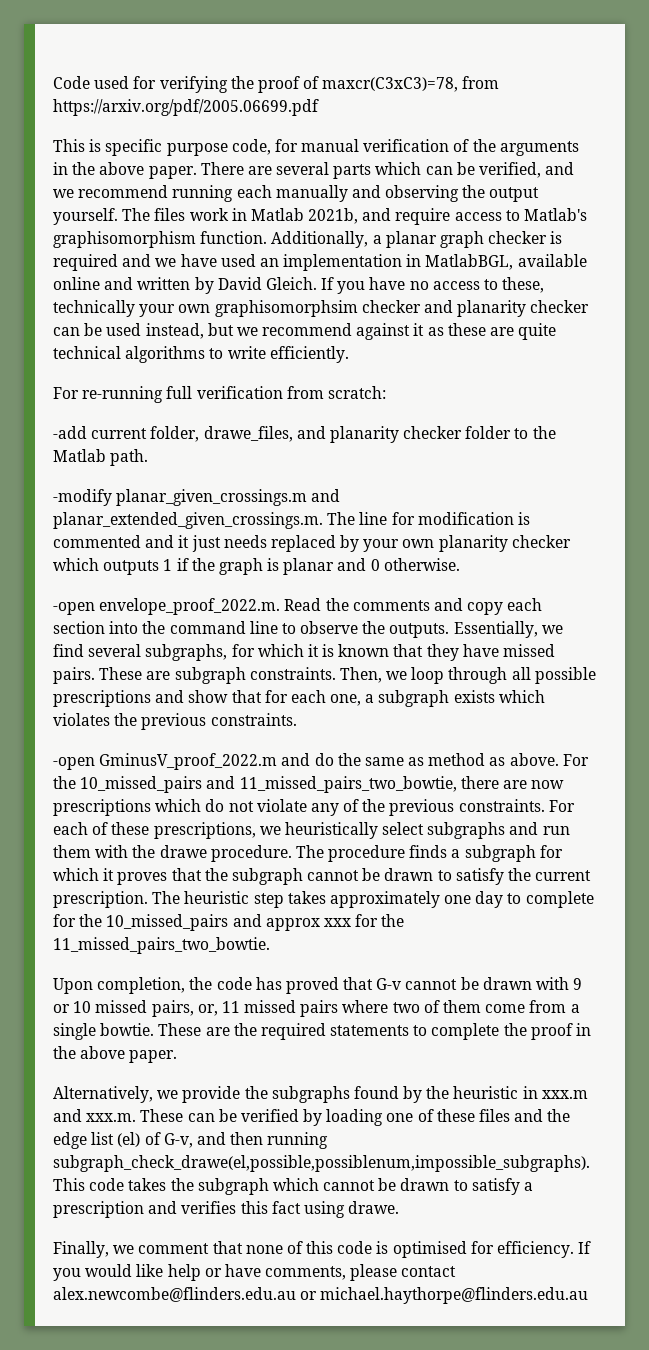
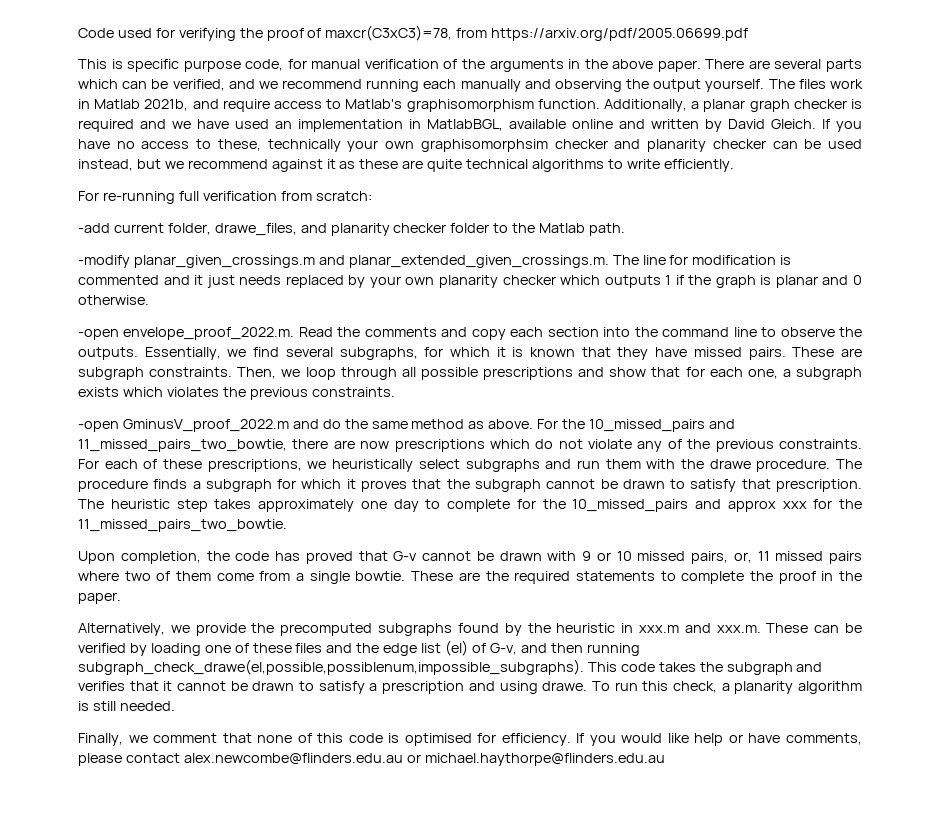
- -open GminusV_proof_2022.m and do the same as method as above.
+ -open GminusV_proof_2022.m and do the same method as above.
- The procedure finds a subgraph for which it proves that the subgraph cannot be drawn to satisfy the current prescription.
+ The procedure finds a subgraph for which it proves that the subgraph cannot be drawn to satisfy that prescription.
- These are the required statements to complete the proof in the above paper.
+ These are the required statements to complete the proof in the paper.
- Alternatively, we provide the subgraphs found by the heuristic in xxx.m and xxx.m. These can be verified by loading one of these files and the edge list (el) of G-v, and then running subgraph_check_drawe(el,possible,possiblenum,impossible_subgraphs).
+ Alternatively, we provide the precomputed subgraphs found by the heuristic in xxx.m and xxx.m. These can be verified by loading one of these files and the edge list (el) of G-v, and then running subgraph_check_drawe(el,possible,possiblenum,impossible_subgraphs).
- This code takes the subgraph which cannot be drawn to satisfy a prescription and verifies this fact using drawe.
+ This code takes the subgraph and verifies that it cannot be drawn to satisfy a prescription and using drawe. To run this check, a planarity algorithm is still needed.

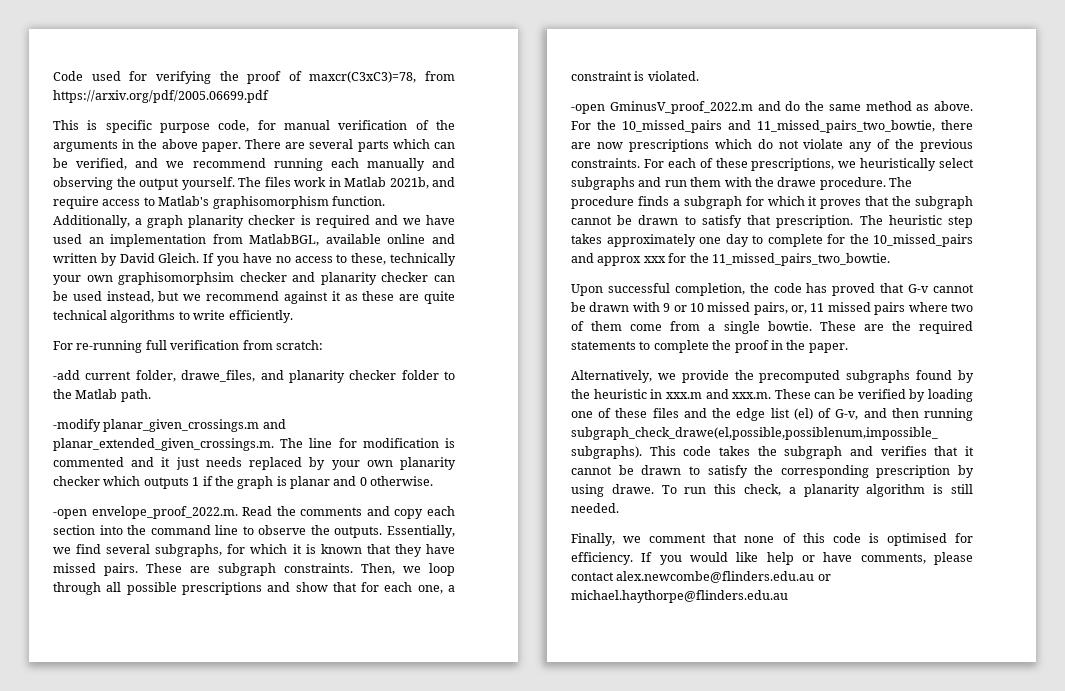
- Additionally, a planar graph checker is required and we have used an implementation in MatlabBGL, available online and written by David Gleich.
+ Additionally, a graph planarity checker is required and we have used an implementation from MatlabBGL, available online and written by David Gleich.
- Then, we loop through all possible prescriptions and show that for each one, a subgraph exists which violates the previous constraints.
+ Then, we loop through all possible prescriptions and show that for each one, a constraint is violated.
- Upon completion, the code has proved that G-v cannot be drawn with 9 or 10 missed pairs, or, 11 missed pairs where two of them come from a single bowtie.
+ Upon successful completion, the code has proved that G-v cannot be drawn with 9 or 10 missed pairs, or, 11 missed pairs where two of them come from a single bowtie.
- This code takes the subgraph and verifies that it cannot be drawn to satisfy a prescription and using drawe.
+ This code takes the subgraph and verifies that it cannot be drawn to satisfy the corresponding prescription by using drawe.

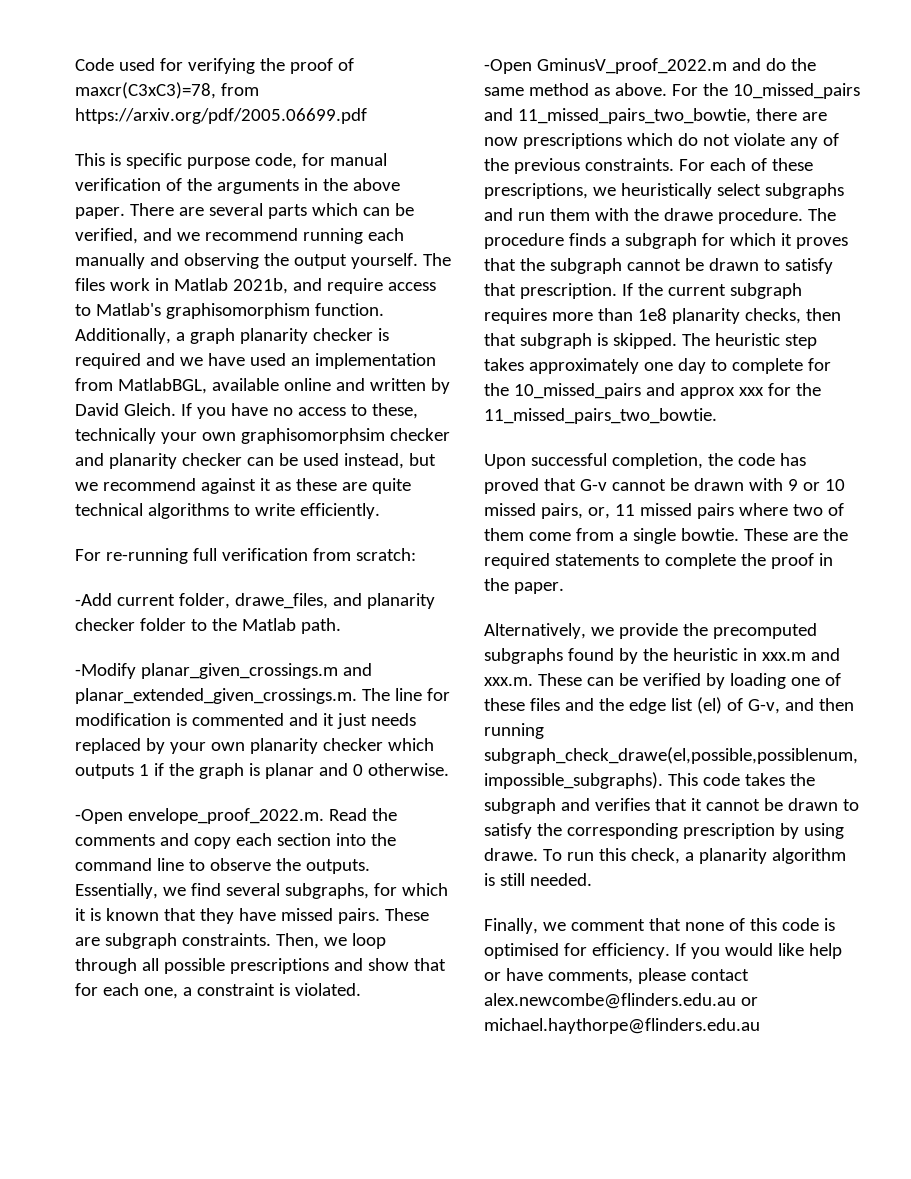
- -add current folder, drawe_files, and planarity checker folder to the Matlab path.
+ -Add current folder, drawe_files, and planarity checker folder to the Matlab path.
- -modify planar_given_crossings.m and planar_extended_given_crossings.m. The line for modification is commented and it just needs replaced by your own planarity checker which outputs 1 if the graph is planar and 0 otherwise.
+ -Modify planar_given_crossings.m and planar_extended_given_crossings.m. The line for modification is commented and it just needs replaced by your own planarity checker which outputs 1 if the graph is planar and 0 otherwise.
- -open envelope_proof_2022.m. Read the comments and copy each section into the command line to observe the outputs.
+ -Open envelope_proof_2022.m. Read the comments and copy each section into the command line to observe the outputs.
- -open GminusV_proof_2022.m and do the same method as above.
+ -Open GminusV_proof_2022.m and do the same method as above.
+ If the current subgraph requires more than 1e8 planarity checks, then that subgraph is skipped.

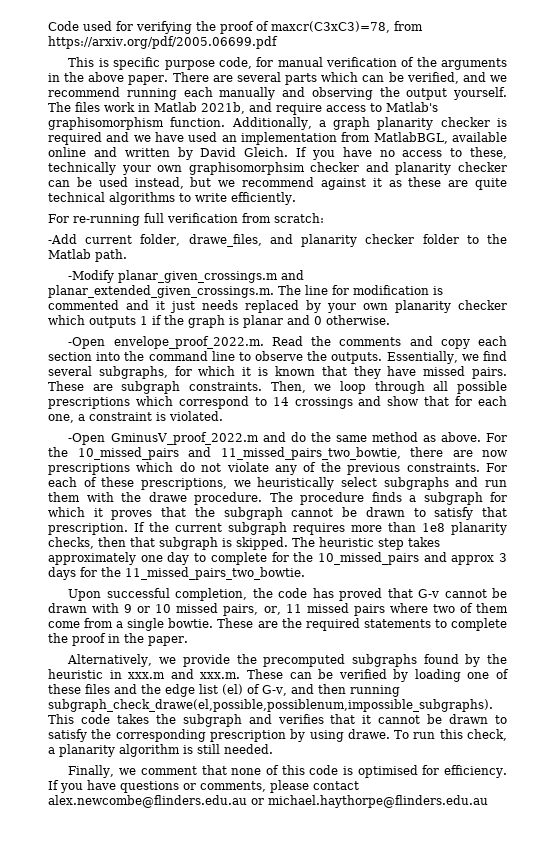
- Then, we loop through all possible prescriptions and show that for each one, a constraint is violated.
+ Then, we loop through all possible prescriptions which correspond to 14 crossings and show that for each one, a constraint is violated.
- The heuristic step takes approximately one day to complete for the 10_missed_pairs and approx xxx for the 11_missed_pairs_two_bowtie.
+ The heuristic step takes approximately one day to complete for the 10_missed_pairs and approx 3 days for the 11_missed_pairs_two_bowtie.
- If you would like help or have comments, please contact alex.newcombe@flinders.edu.au or michael.haythorpe@flinders.edu.au
+ If you have questions or comments, please contact alex.newcombe@flinders.edu.au or michael.haythorpe@flinders.edu.au

